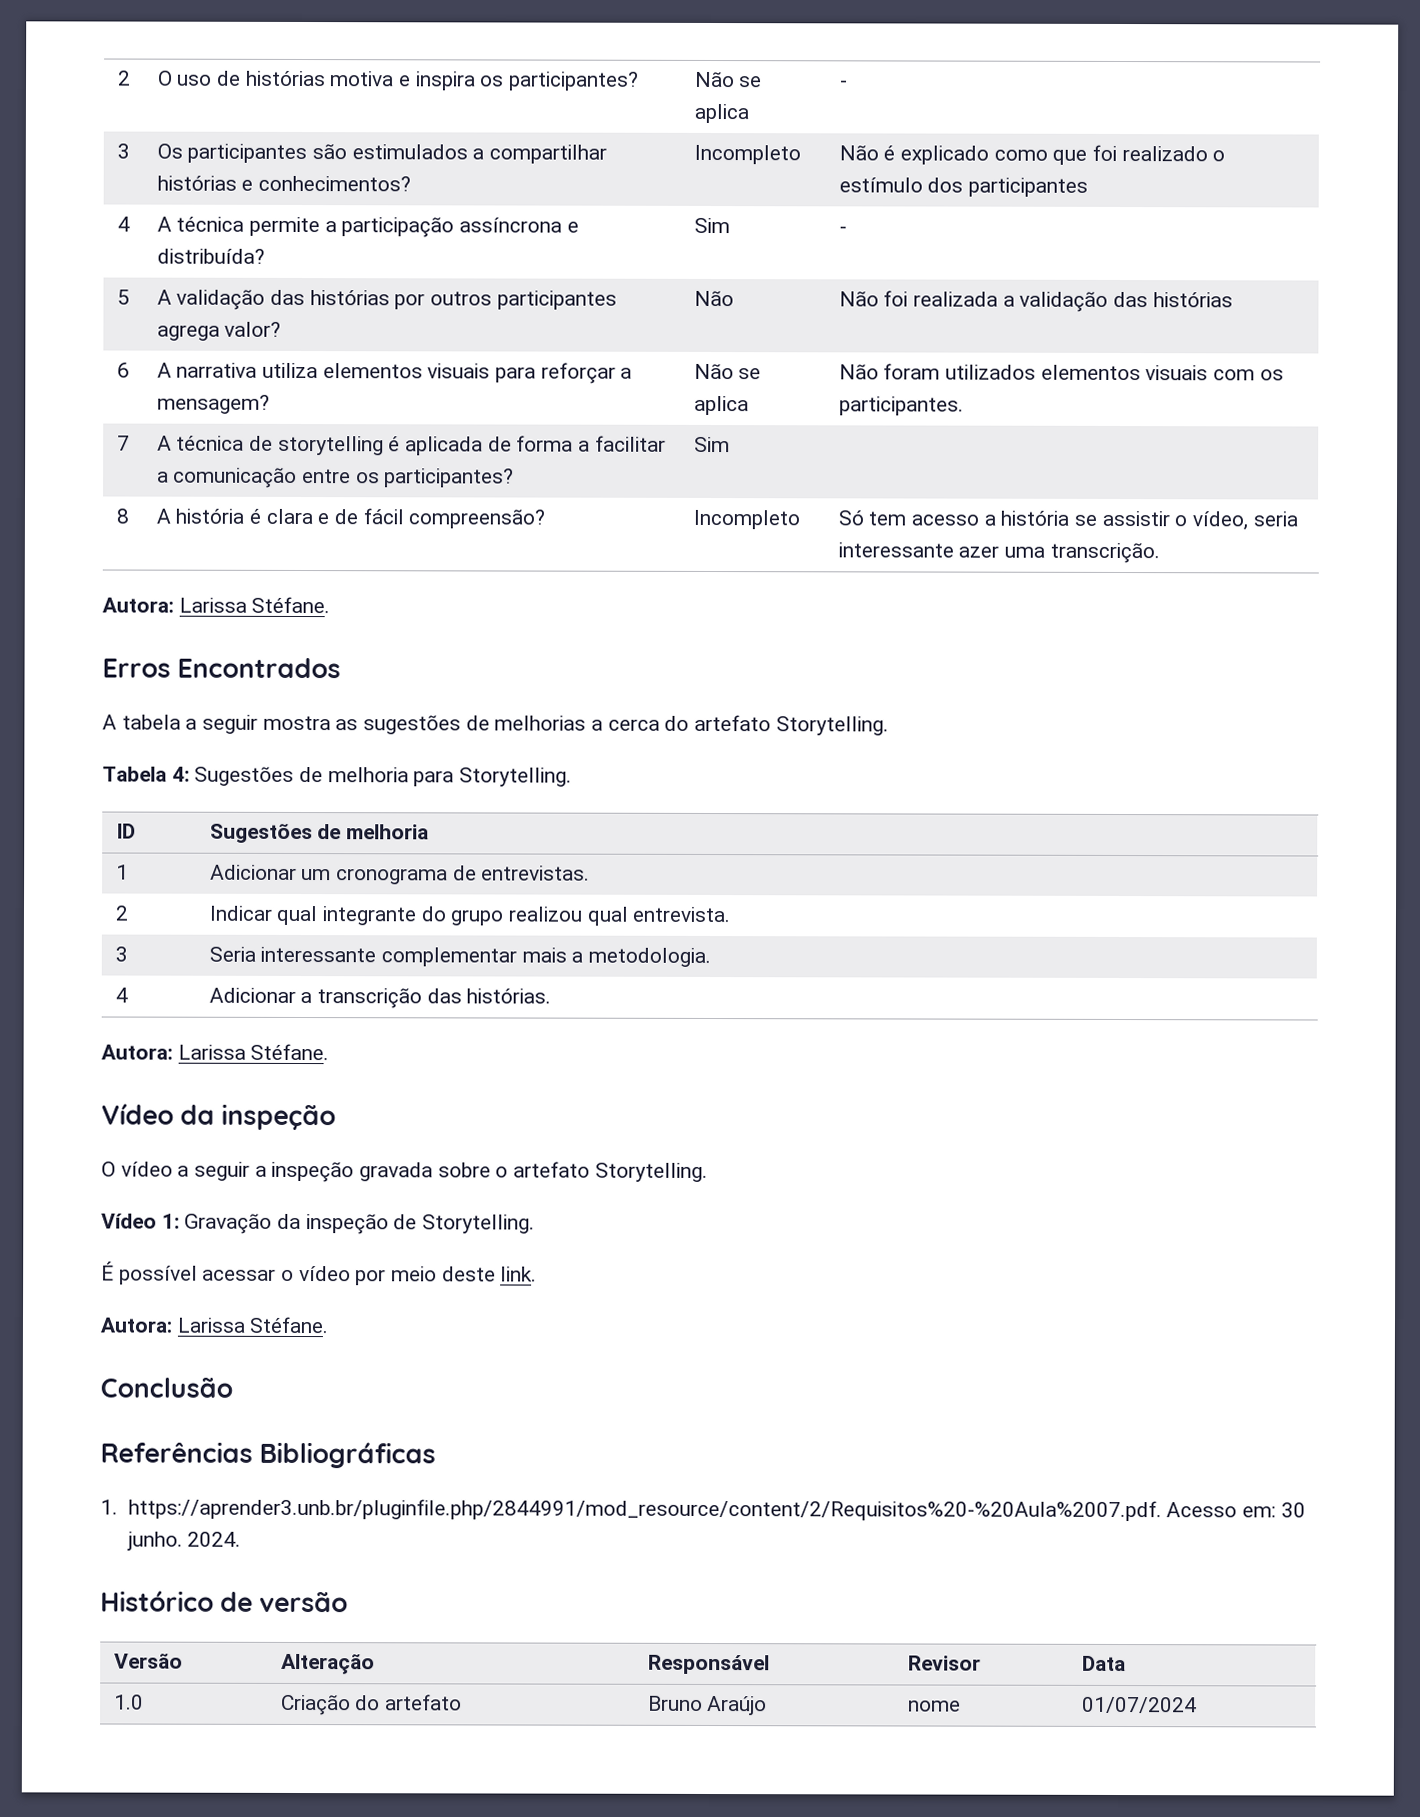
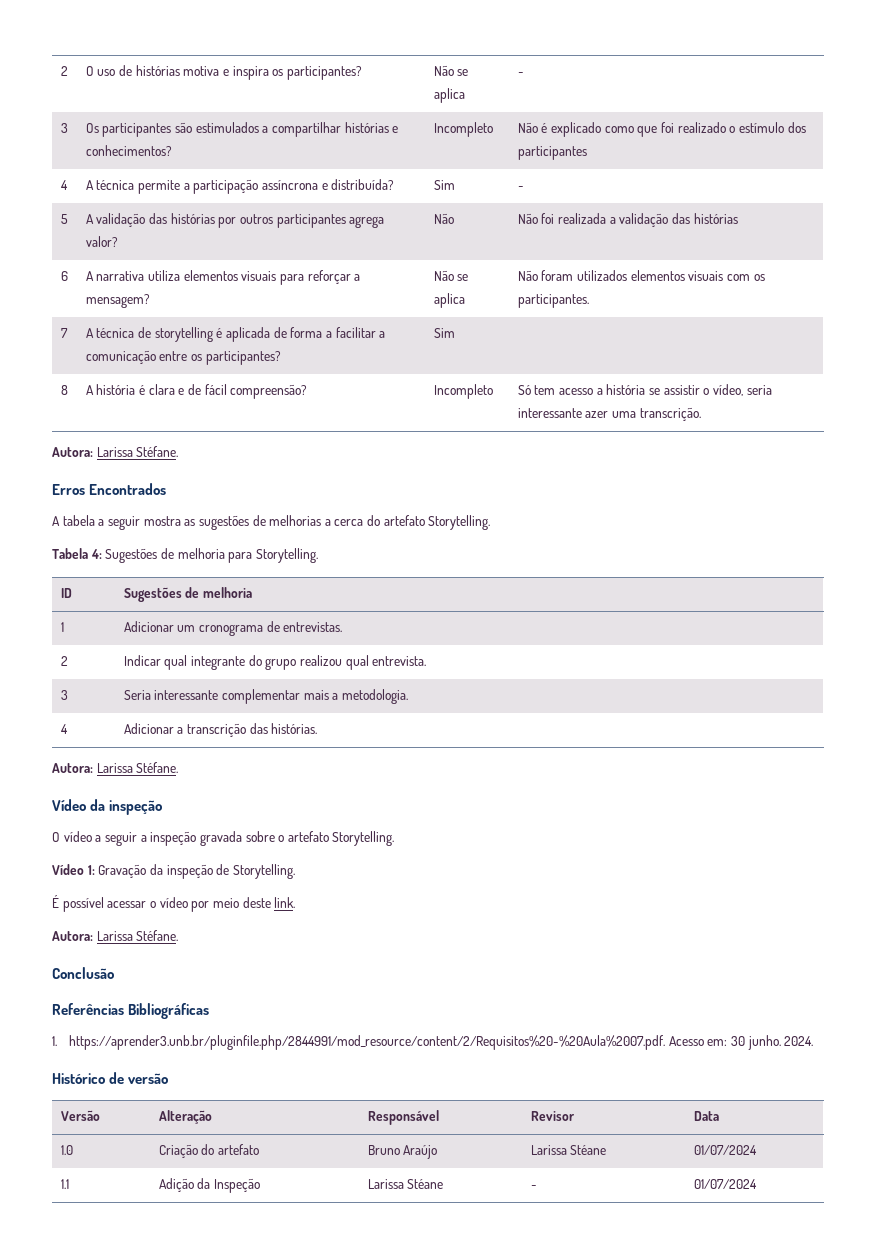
- 1.0 | Criação do artefato | Bruno Araújo | nome | 01/07/2024
+ 1.0 | Criação do artefato | Bruno Araújo | Larissa Stéane | 01/07/2024
+ 1.1 | Adição da Inspeção | Larissa Stéane | - | 01/07/2024

